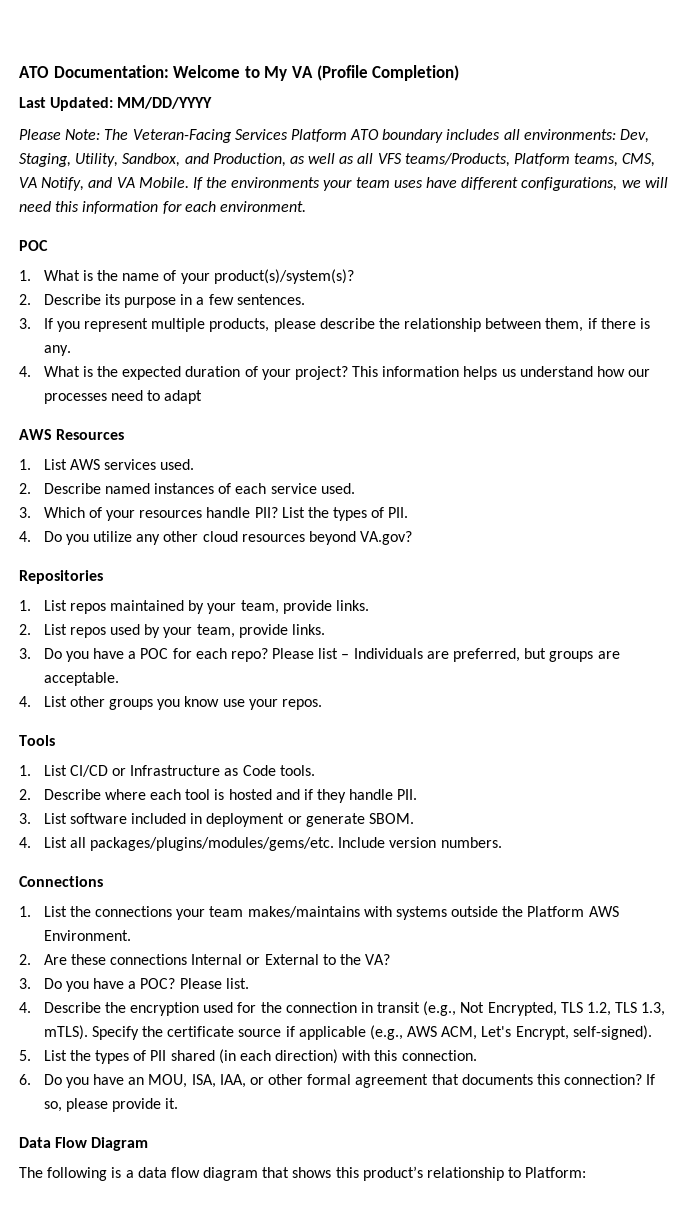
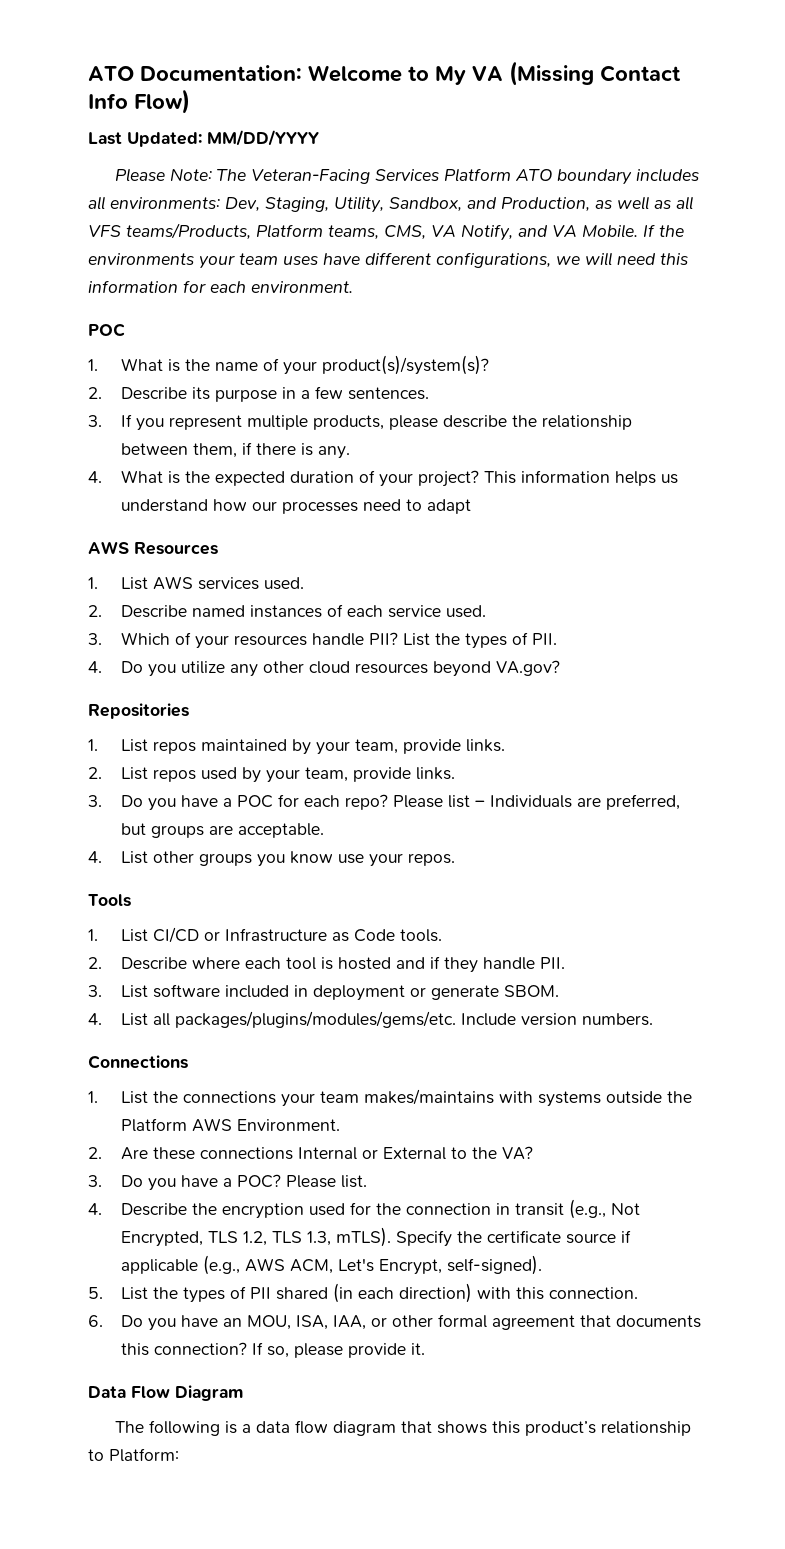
- ATO Documentation: Welcome to My VA (Profile Completion)
+ ATO Documentation: Welcome to My VA (Missing Contact Info Flow)

